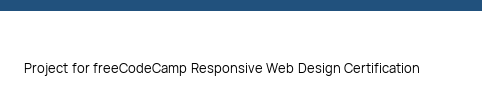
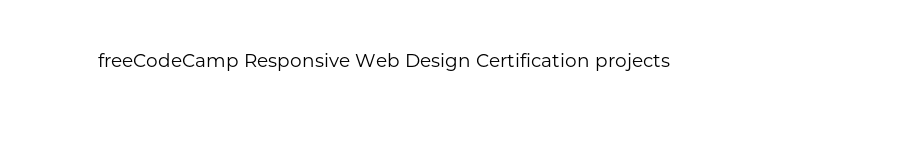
- Project for freeCodeCamp Responsive Web Design Certification
+ freeCodeCamp Responsive Web Design Certification projects

